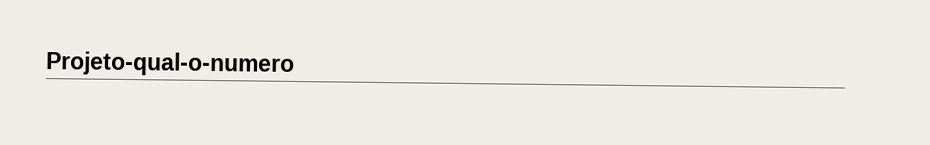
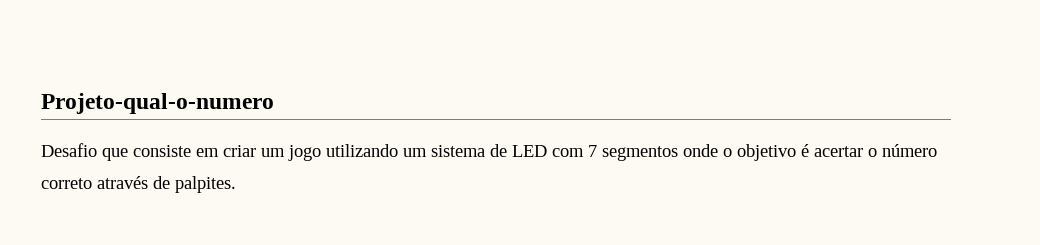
+ Desafio que consiste em criar um jogo utilizando um sistema de LED com 7 segmentos onde o objetivo é acertar o número correto através de palpites.

